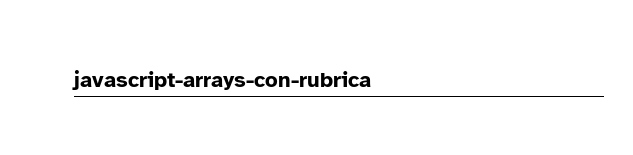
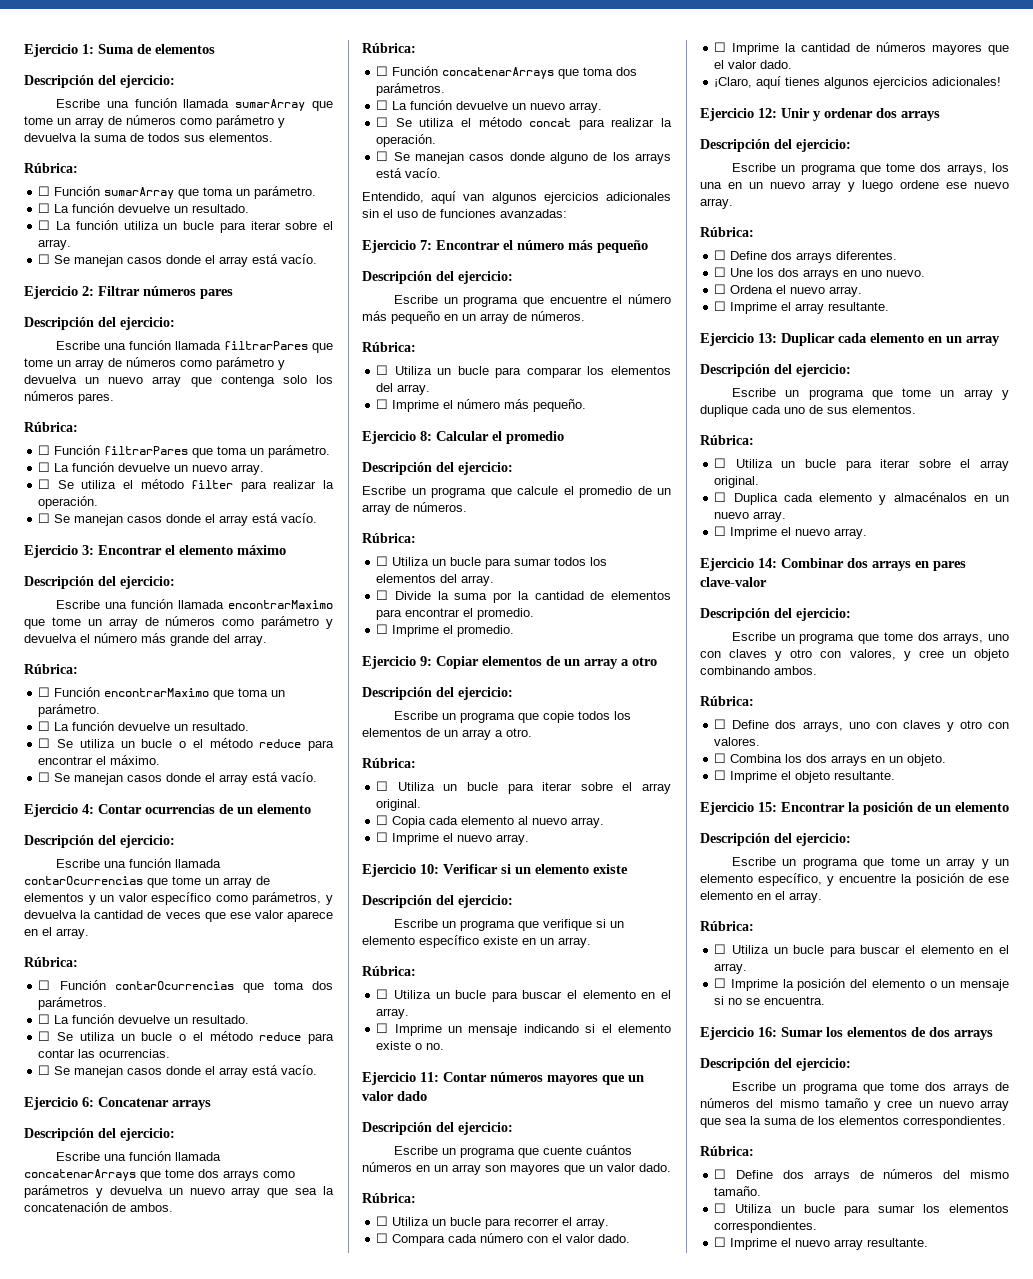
- javascript-arrays-con-rubrica
+ Ejercicio 1: Suma de elementos
+ Descripción del ejercicio:
+ Escribe una función llamada sumarArray que tome un array de números como parámetro y devuelva la suma de todos sus elementos.
+ Rúbrica:
+ ☐ Función sumarArray que toma un parámetro.
+ ☐ La función devuelve un resultado.
+ ☐ La función utiliza un bucle para iterar sobre el array.
+ ☐ Se manejan casos donde el array está vacío.
+ Ejercicio 2: Filtrar números pares
+ Descripción del ejercicio:
+ Escribe una función llamada filtrarPares que tome un array de números como parámetro y devuelva un nuevo array que contenga solo los números pares.
+ Rúbrica:
+ ☐ Función filtrarPares que toma un parámetro.
+ ☐ La función devuelve un nuevo array.
+ ☐ Se utiliza el método filter para realizar la operación.
+ ☐ Se manejan casos donde el array está vacío.
+ Ejercicio 3: Encontrar el elemento máximo
+ Descripción del ejercicio:
+ Escribe una función llamada encontrarMaximo que tome un array de números como parámetro y devuelva el número más grande del array.
+ Rúbrica:
+ ☐ Función encontrarMaximo que toma un parámetro.
+ ☐ La función devuelve un resultado.
+ ☐ Se utiliza un bucle o el método reduce para encontrar el máximo.
+ ☐ Se manejan casos donde el array está vacío.
+ Ejercicio 4: Contar ocurrencias de un elemento
+ Descripción del ejercicio:
+ Escribe una función llamada contarOcurrencias que tome un array de elementos y un valor específico como parámetros, y devuelva la cantidad de veces que ese valor aparece en el array.
+ Rúbrica:
+ ☐ Función contarOcurrencias que toma dos parámetros.
+ ☐ La función devuelve un resultado.
+ ☐ Se utiliza un bucle o el método reduce para contar las ocurrencias.
+ ☐ Se manejan casos donde el array está vacío.
+ Ejercicio 6: Concatenar arrays
+ Descripción del ejercicio:
+ Escribe una función llamada concatenarArrays que tome dos arrays como parámetros y devuelva un nuevo array que sea la concatenación de ambos.
+ Rúbrica:
+ ☐ Función concatenarArrays que toma dos parámetros.
+ ☐ La función devuelve un nuevo array.
+ ☐ Se utiliza el método concat para realizar la operación.
+ ☐ Se manejan casos donde alguno de los arrays está vacío.
+ Entendido, aquí van algunos ejercicios adicionales sin el uso de funciones avanzadas:
+ Ejercicio 7: Encontrar el número más pequeño
+ Descripción del ejercicio:
+ Escribe un programa que encuentre el número más pequeño en un array de números.
+ Rúbrica:
+ ☐ Utiliza un bucle para comparar los elementos del array.
+ ☐ Imprime el número más pequeño.
+ Ejercicio 8: Calcular el promedio
+ Descripción del ejercicio:
+ Escribe un programa que calcule el promedio de un array de números.
+ Rúbrica:
+ ☐ Utiliza un bucle para sumar todos los elementos del array.
+ ☐ Divide la suma por la cantidad de elementos para encontrar el promedio.
+ ☐ Imprime el promedio.
+ Ejercicio 9: Copiar elementos de un array a otro
+ Descripción del ejercicio:
+ Escribe un programa que copie todos los elementos de un array a otro.
+ Rúbrica:
+ ☐ Utiliza un bucle para iterar sobre el array original.
+ ☐ Copia cada elemento al nuevo array.
+ ☐ Imprime el nuevo array.
+ Ejercicio 10: Verificar si un elemento existe
+ Descripción del ejercicio:
+ Escribe un programa que verifique si un elemento específico existe en un array.
+ Rúbrica:
+ ☐ Utiliza un bucle para buscar el elemento en el array.
+ ☐ Imprime un mensaje indicando si el elemento existe o no.
+ Ejercicio 11: Contar números mayores que un valor dado
+ Descripción del ejercicio:
+ Escribe un programa que cuente cuántos números en un array son mayores que un valor dado.
+ Rúbrica:
+ ☐ Utiliza un bucle para recorrer el array.
+ ☐ Compara cada número con el valor dado.
+ ☐ Imprime la cantidad de números mayores que el valor dado.
+ ¡Claro, aquí tienes algunos ejercicios adicionales!
+ Ejercicio 12: Unir y ordenar dos arrays
+ Descripción del ejercicio:
+ Escribe un programa que tome dos arrays, los una en un nuevo array y luego ordene ese nuevo array.
+ Rúbrica:
+ ☐ Define dos arrays diferentes.
+ ☐ Une los dos arrays en uno nuevo.
+ ☐ Ordena el nuevo array.
+ ☐ Imprime el array resultante.
+ Ejercicio 13: Duplicar cada elemento en un array
+ Descripción del ejercicio:
+ Escribe un programa que tome un array y duplique cada uno de sus elementos.
+ Rúbrica:
+ ☐ Utiliza un bucle para iterar sobre el array original.
+ ☐ Duplica cada elemento y almacénalos en un nuevo array.
+ ☐ Imprime el nuevo array.
+ Ejercicio 14: Combinar dos arrays en pares clave-valor
+ Descripción del ejercicio:
+ Escribe un programa que tome dos arrays, uno con claves y otro con valores, y cree un objeto combinando ambos.
+ Rúbrica:
+ ☐ Define dos arrays, uno con claves y otro con valores.
+ ☐ Combina los dos arrays en un objeto.
+ ☐ Imprime el objeto resultante.
+ Ejercicio 15: Encontrar la posición de un elemento
+ Descripción del ejercicio:
+ Escribe un programa que tome un array y un elemento específico, y encuentre la posición de ese elemento en el array.
+ Rúbrica:
+ ☐ Utiliza un bucle para buscar el elemento en el array.
+ ☐ Imprime la posición del elemento o un mensaje si no se encuentra.
+ Ejercicio 16: Sumar los elementos de dos arrays
+ Descripción del ejercicio:
+ Escribe un programa que tome dos arrays de números del mismo tamaño y cree un nuevo array que sea la suma de los elementos correspondientes.
+ Rúbrica:
+ ☐ Define dos arrays de números del mismo tamaño.
+ ☐ Utiliza un bucle para sumar los elementos correspondientes.
+ ☐ Imprime el nuevo array resultante.

